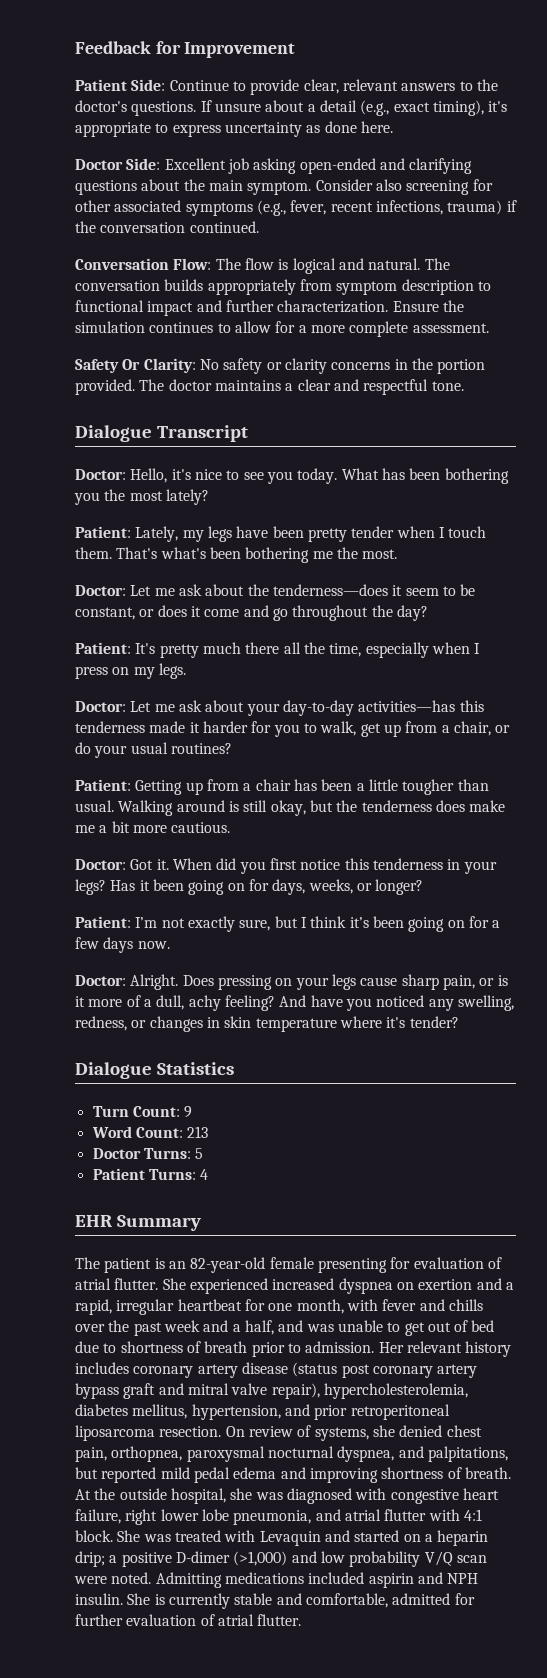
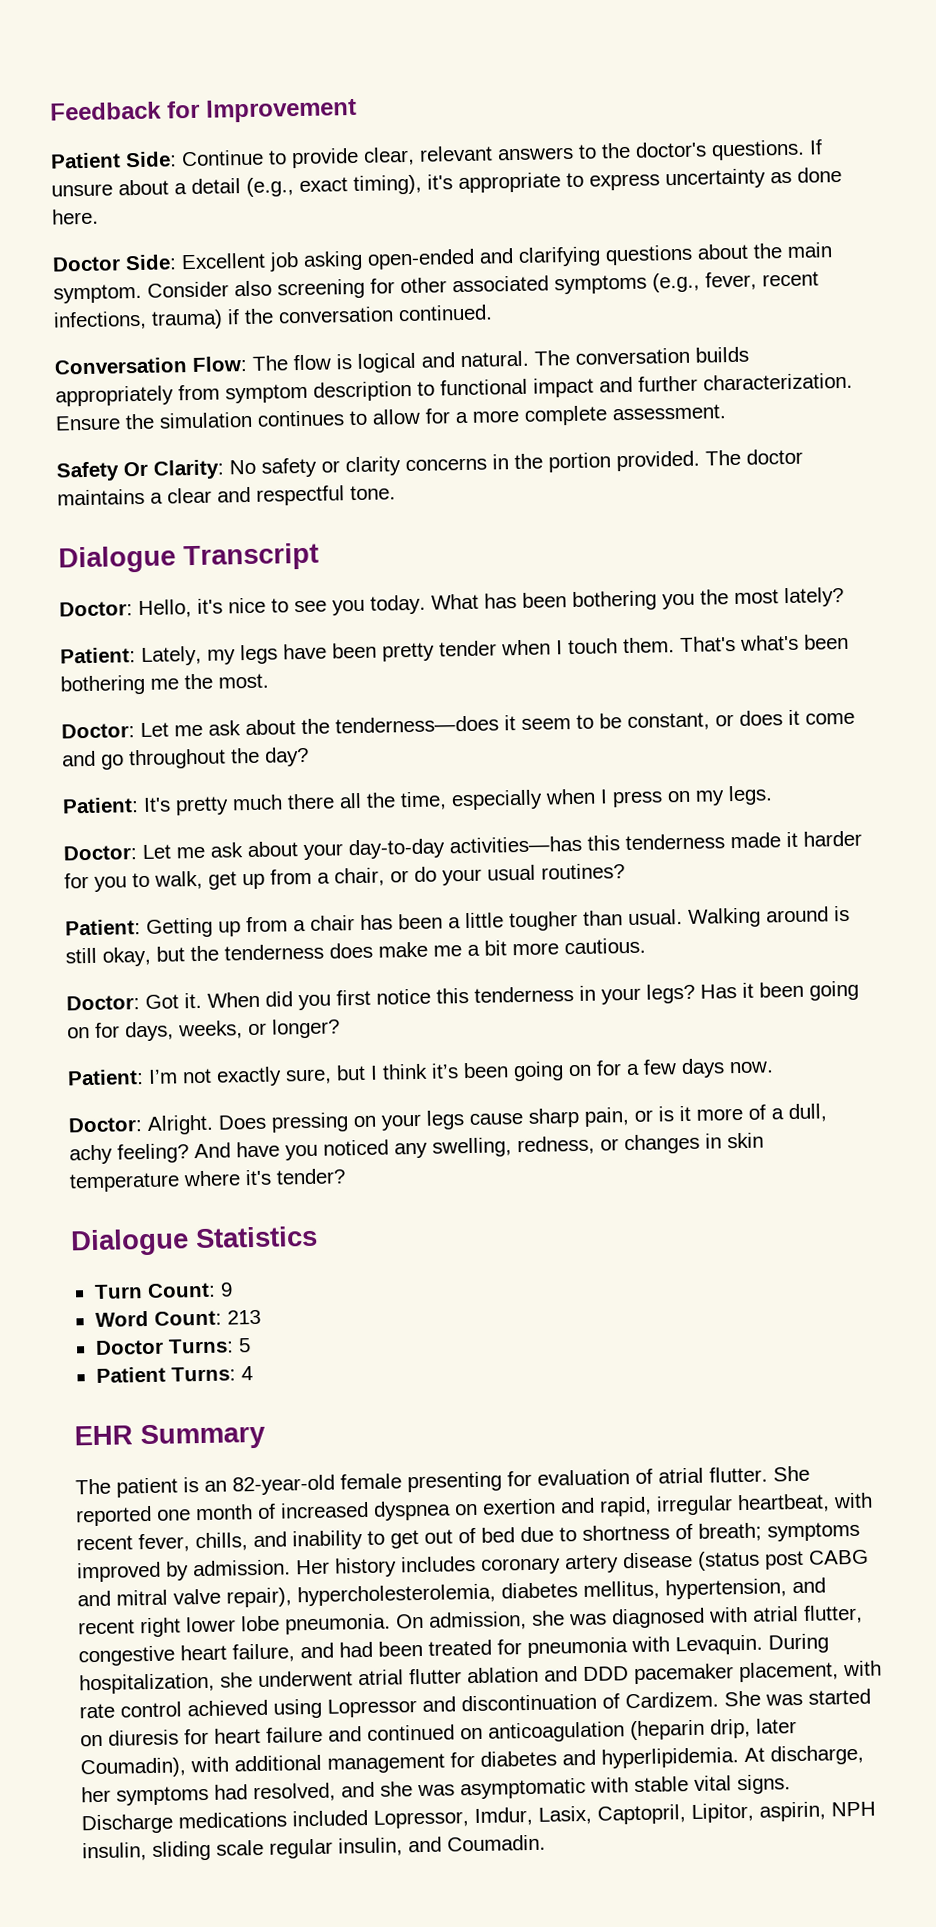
- She experienced increased dyspnea on exertion and a rapid, irregular heartbeat for one month, with fever and chills over the past week and a half, and was unable to get out of bed due to shortness of breath prior to admission.
+ She reported one month of increased dyspnea on exertion and rapid, irregular heartbeat, with recent fever, chills, and inability to get out of bed due to shortness of breath; symptoms improved by admission.
- Her relevant history includes coronary artery disease (status post coronary artery bypass graft and mitral valve repair), hypercholesterolemia, diabetes mellitus, hypertension, and prior retroperitoneal liposarcoma resection. On review of systems, she denied chest pain, orthopnea, paroxysmal nocturnal dyspnea, and palpitations, but reported mild pedal edema and improving shortness of breath. At the outside hospital, she was diagnosed with congestive heart failure, right lower lobe pneumonia, and atrial flutter with 4:1 block. She was treated with Levaquin and started on a heparin drip; a positive D-dimer (>1,000) and low probability V/Q scan were noted. Admitting medications included aspirin and NPH insulin. She is currently stable and comfortable, admitted for further evaluation of atrial flutter.
+ Her history includes coronary artery disease (status post CABG and mitral valve repair), hypercholesterolemia, diabetes mellitus, hypertension, and recent right lower lobe pneumonia. On admission, she was diagnosed with atrial flutter, congestive heart failure, and had been treated for pneumonia with Levaquin. During hospitalization, she underwent atrial flutter ablation and DDD pacemaker placement, with rate control achieved using Lopressor and discontinuation of Cardizem. She was started on diuresis for heart failure and continued on anticoagulation (heparin drip, later Coumadin), with additional management for diabetes and hyperlipidemia. At discharge, her symptoms had resolved, and she was asymptomatic with stable vital signs. Discharge medications included Lopressor, Imdur, Lasix, Captopril, Lipitor, aspirin, NPH insulin, sliding scale regular insulin, and Coumadin.

